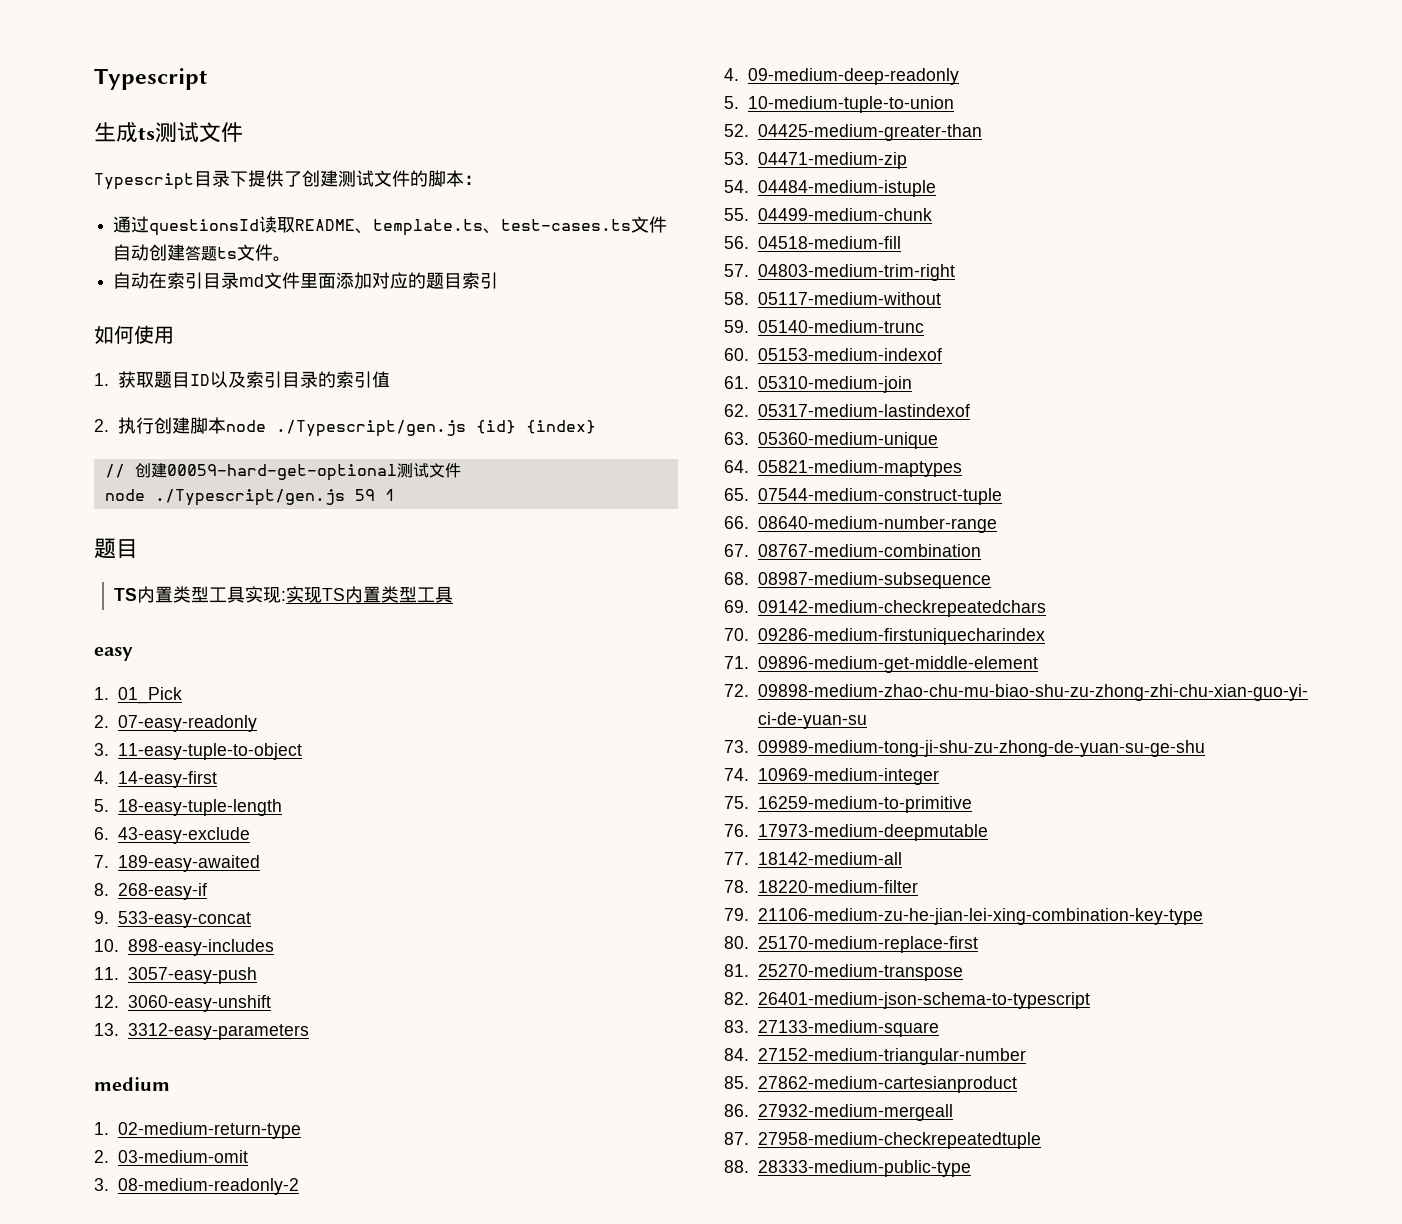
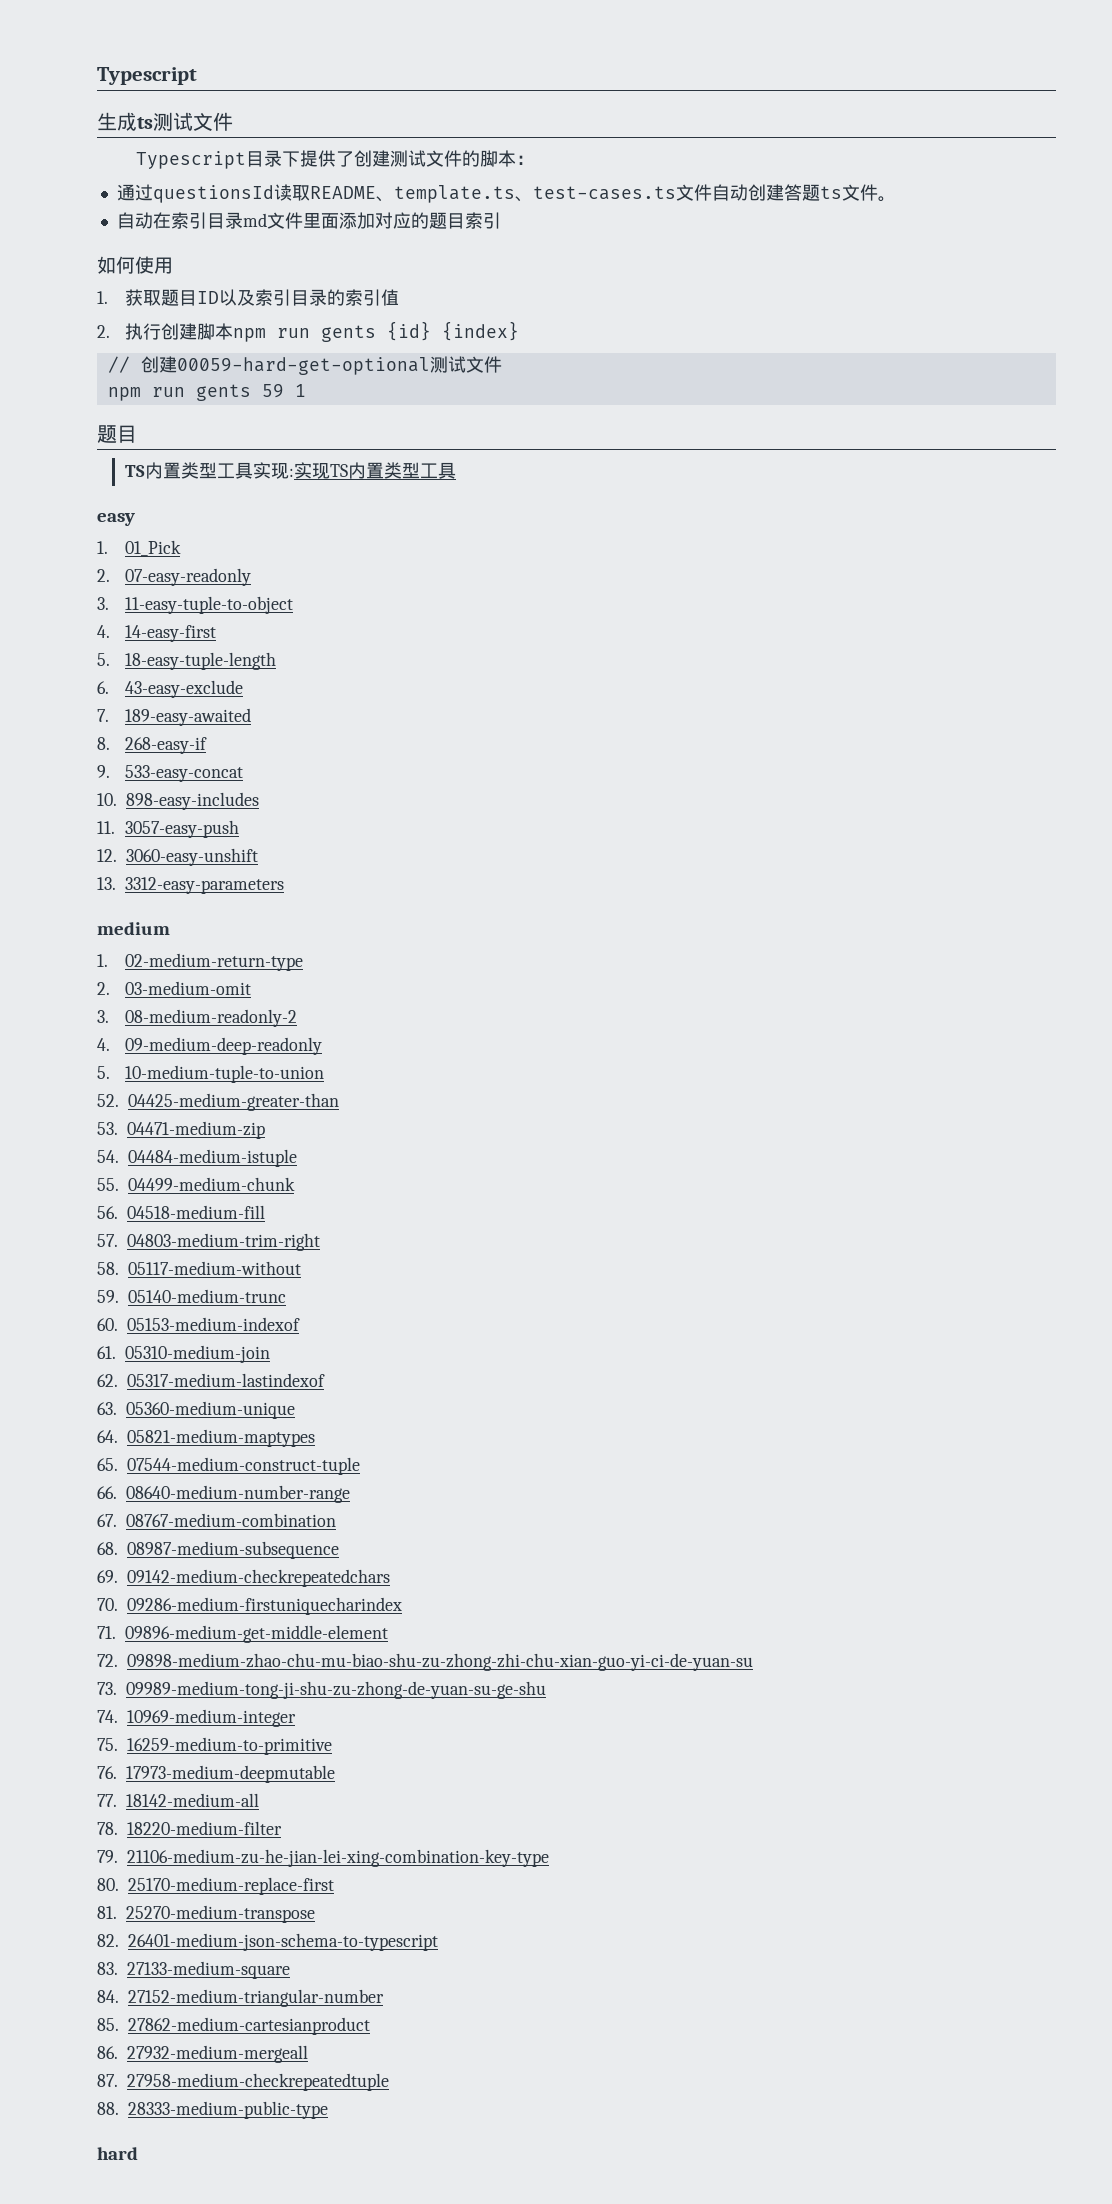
- 2.执行创建脚本node ./Typescript/gen.js {id} {index}
+ 2.执行创建脚本npm run gents {id} {index}
- node ./Typescript/gen.js 59 1
+ npm run gents 59 1
+ hard

